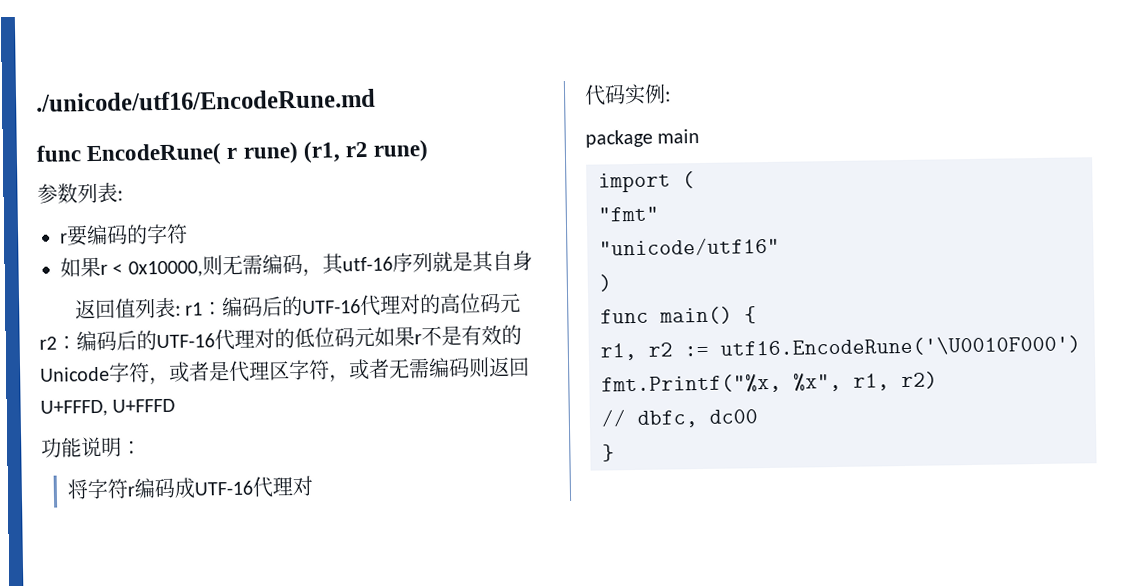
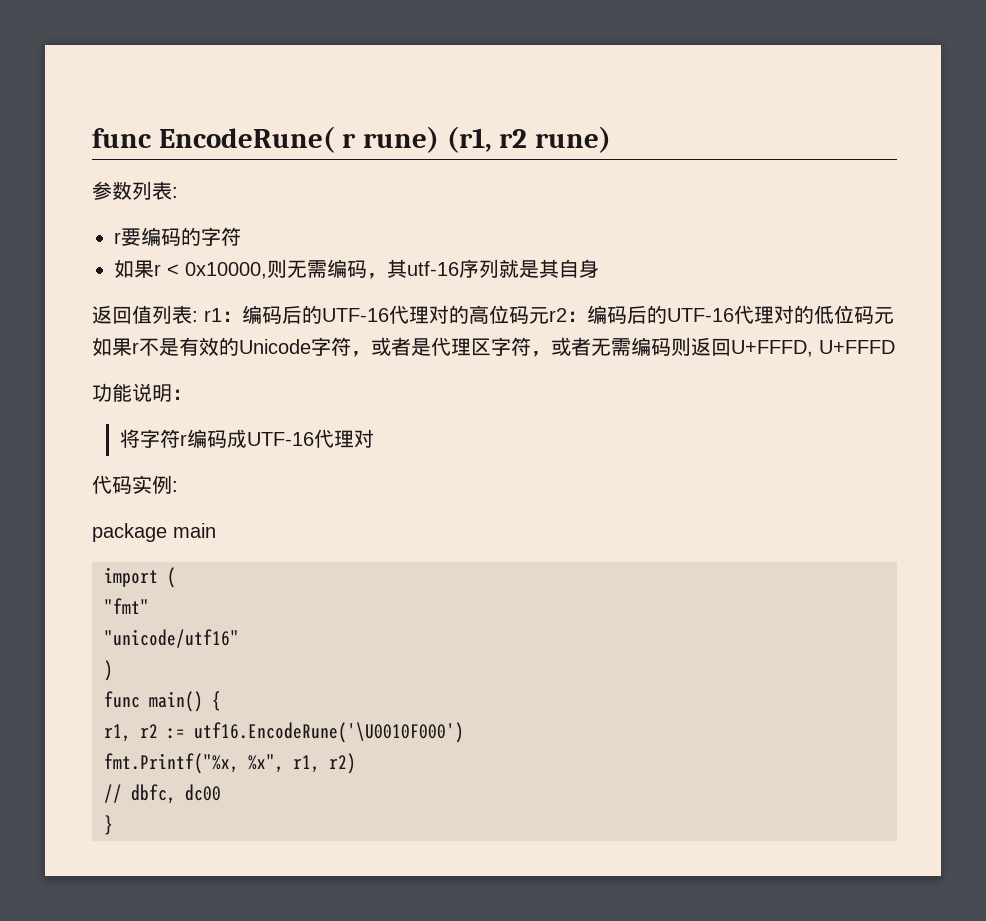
- ./unicode/utf16/EncodeRune.md

